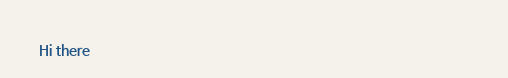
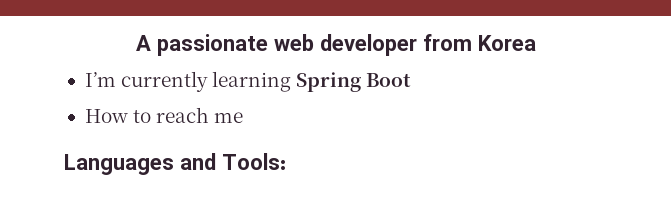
- Hi there
+ A passionate web developer from Korea
+ I’m currently learning Spring Boot
+ How to reach me
+ Languages and Tools:

